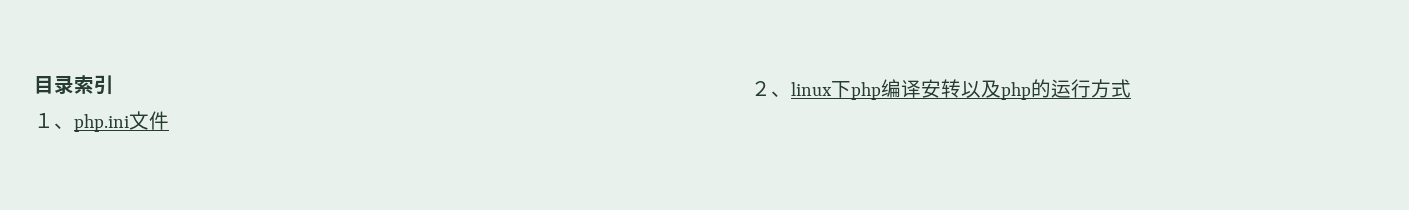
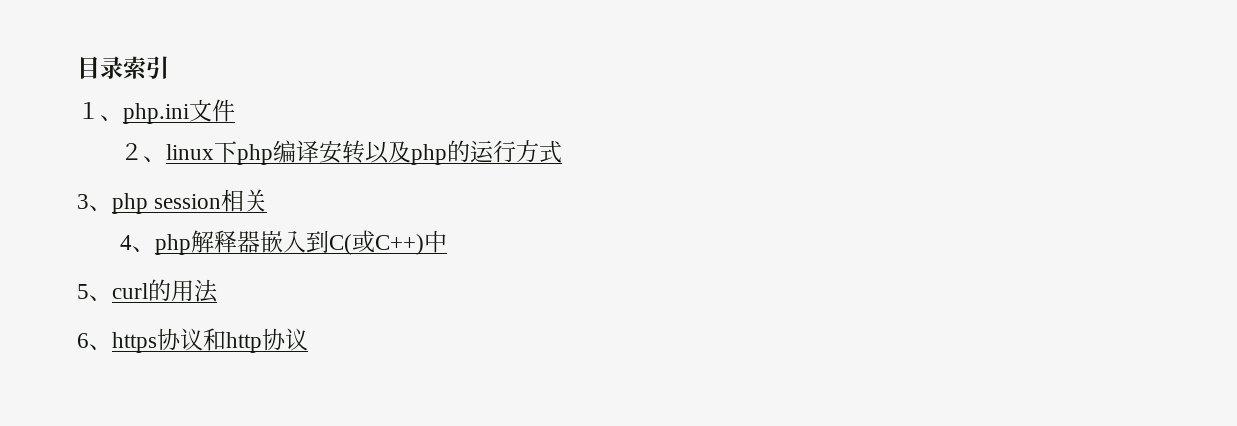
+ 3、php session相关
+ 4、php解释器嵌入到C(或C++)中
+ 5、curl的用法
+ 6、https协议和http协议

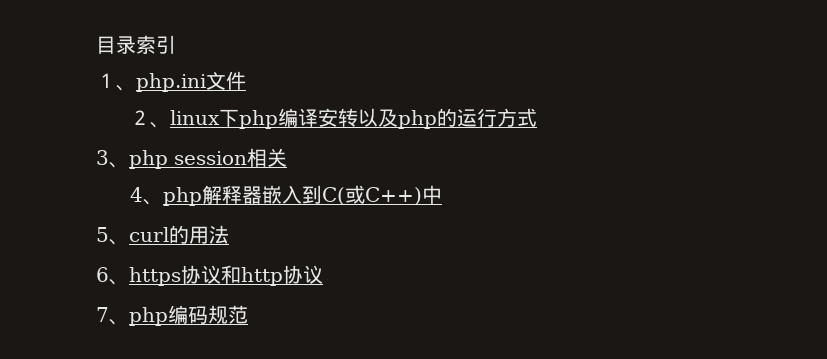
+ 7、php编码规范

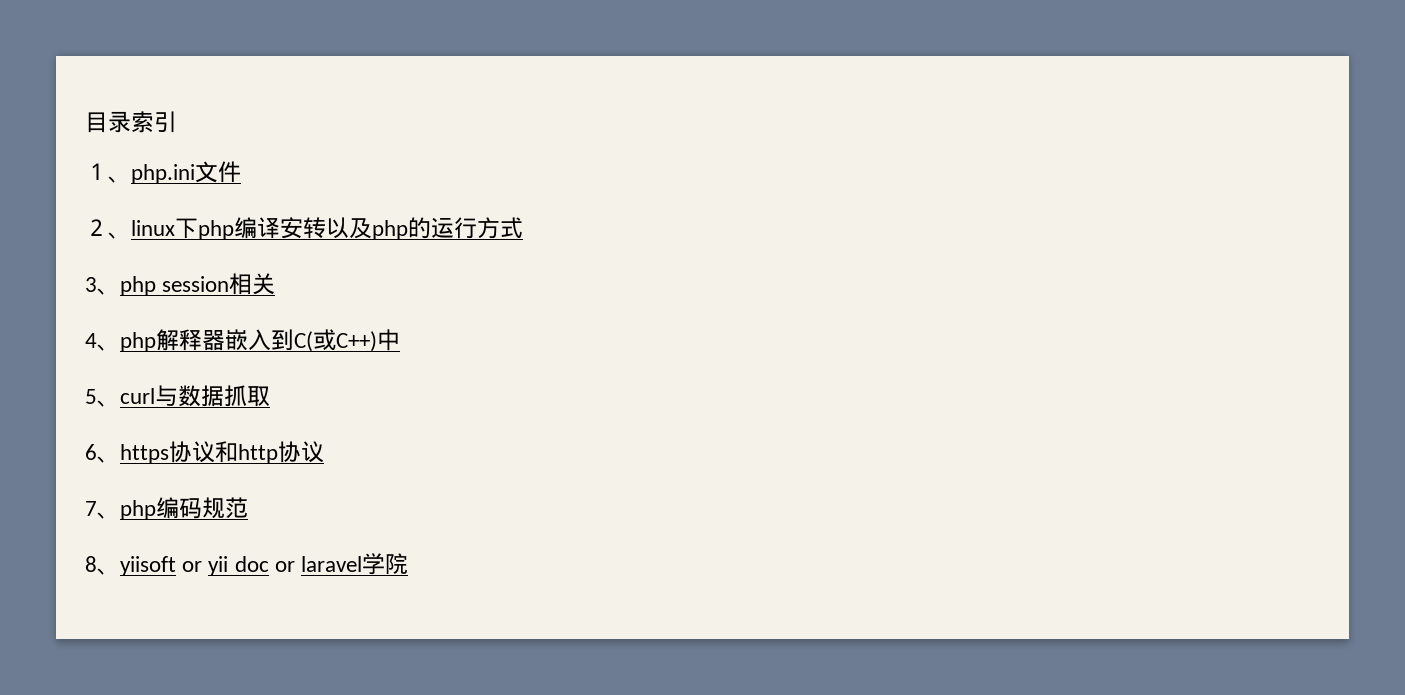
- 5、curl的用法
+ 5、curl与数据抓取
+ 8、yiisoft or yii doc or laravel学院

